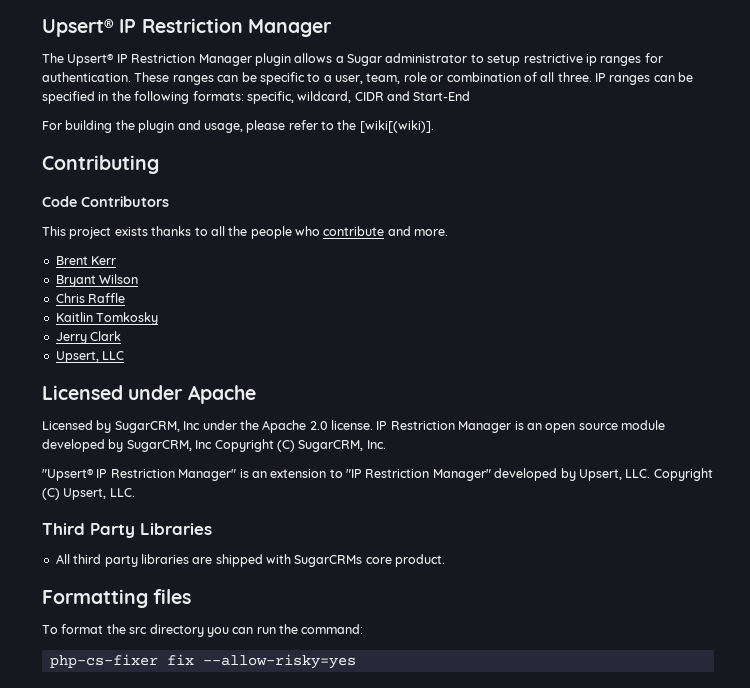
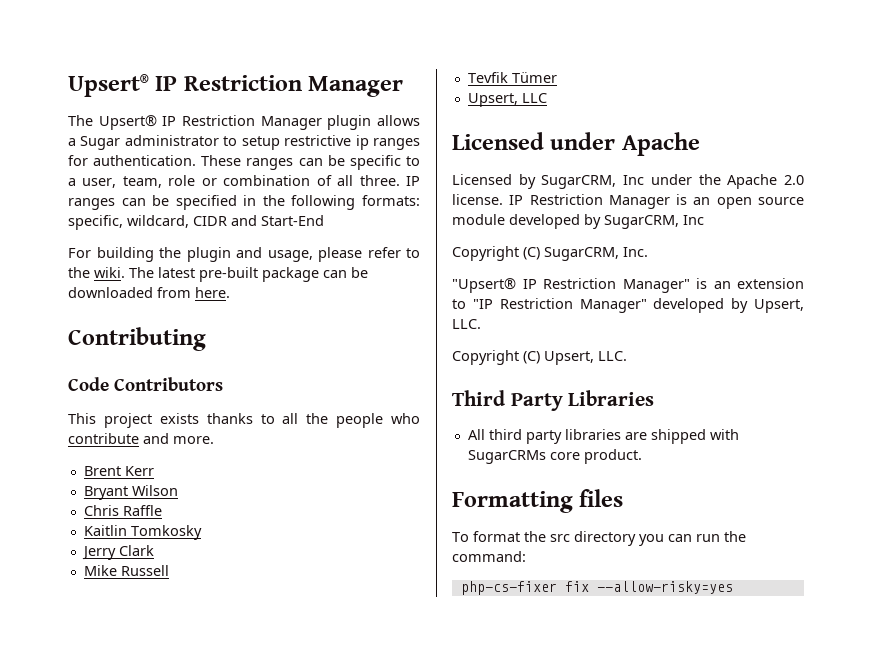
- For building the plugin and usage, please refer to the [wiki[(wiki)].
+ For building the plugin and usage, please refer to the wiki. The latest pre-built package can be downloaded from here.
+ Mike Russell
+ Tevfik Tümer
- IP Restriction Manager is an open source module developed by SugarCRM, Inc Copyright (C) SugarCRM, Inc.
+ IP Restriction Manager is an open source module developed by SugarCRM, Inc
+ Copyright (C) SugarCRM, Inc.
- "Upsert® IP Restriction Manager" is an extension to "IP Restriction Manager" developed by Upsert, LLC. Copyright (C) Upsert, LLC.
+ "Upsert® IP Restriction Manager" is an extension to "IP Restriction Manager" developed by Upsert, LLC.
+ Copyright (C) Upsert, LLC.

